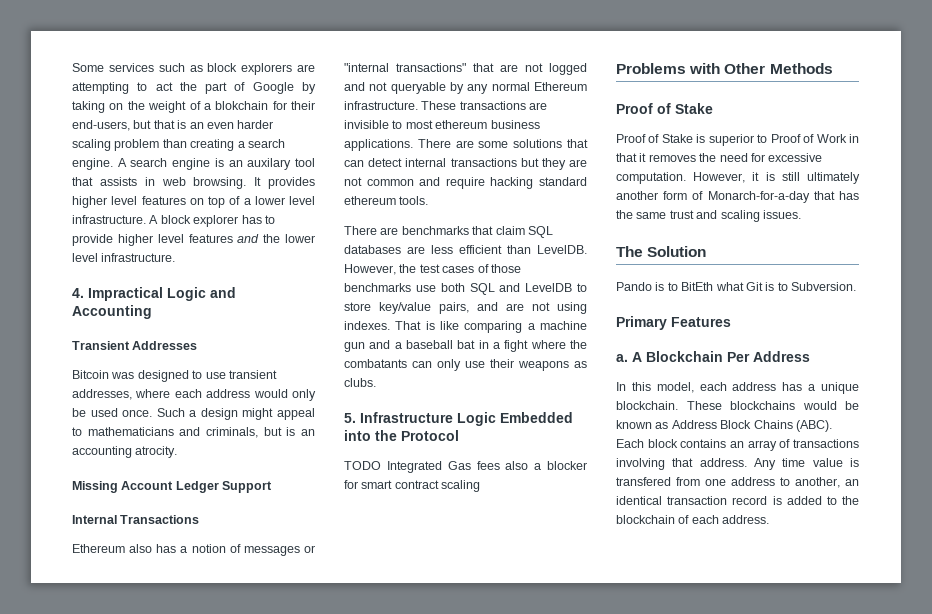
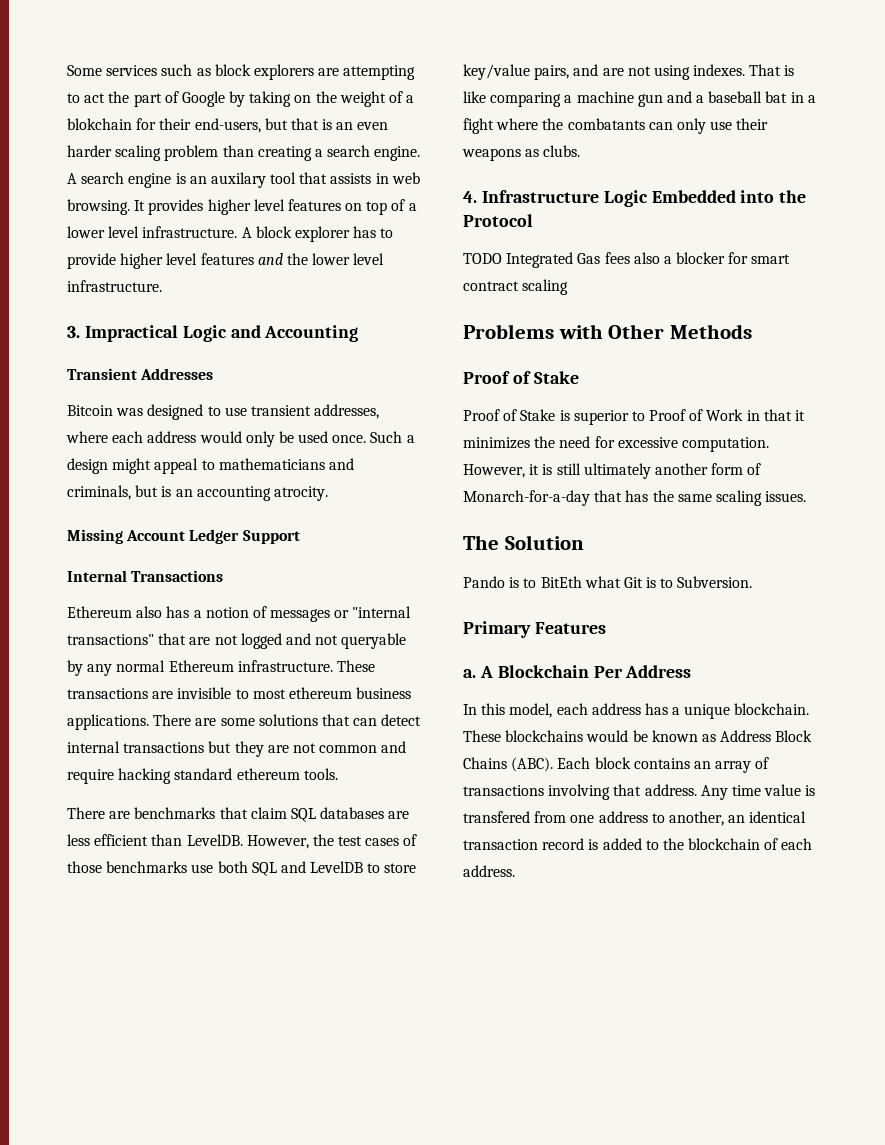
- 4. Impractical Logic and Accounting
+ 3. Impractical Logic and Accounting
- 5. Infrastructure Logic Embedded into the Protocol
+ 4. Infrastructure Logic Embedded into the Protocol
- Proof of Stake is superior to Proof of Work in that it removes the need for excessive computation.
+ Proof of Stake is superior to Proof of Work in that it minimizes the need for excessive computation.
- However, it is still ultimately another form of Monarch-for-a-day that has the same trust and scaling issues.
+ However, it is still ultimately another form of Monarch-for-a-day that has the same scaling issues.

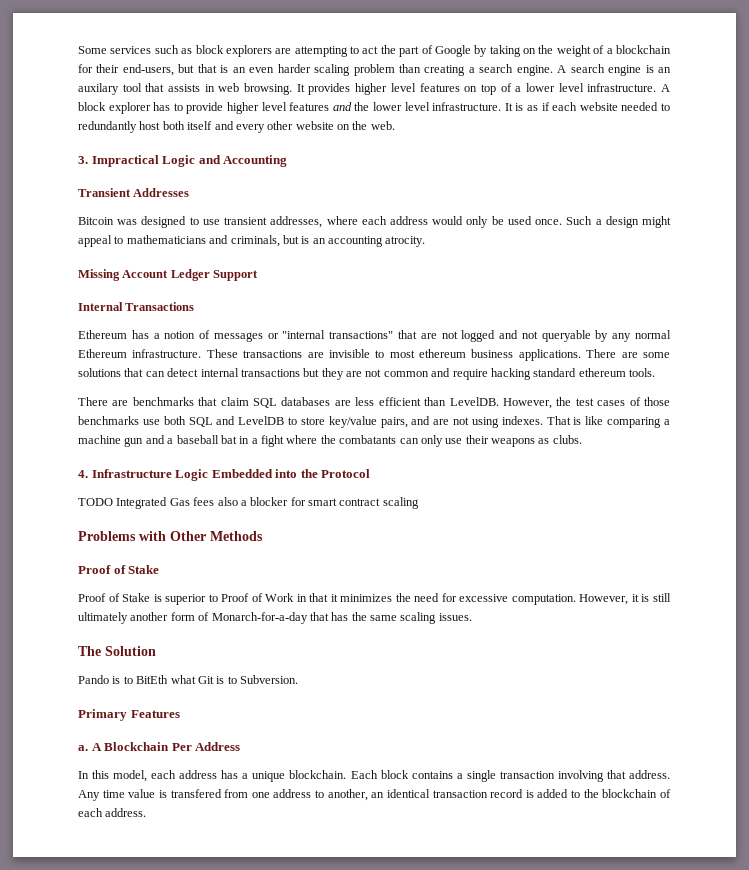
- Some services such as block explorers are attempting to act the part of Google by taking on the weight of a blokchain for their end-users, but that is an even harder scaling problem than creating a search engine.
+ Some services such as block explorers are attempting to act the part of Google by taking on the weight of a blockchain for their end-users, but that is an even harder scaling problem than creating a search engine.
+ It is as if each website needed to redundantly host both itself and every other website on the web.
- Ethereum also has a notion of messages or "internal transactions" that are not logged and not queryable by any normal Ethereum infrastructure.
+ Ethereum has a notion of messages or "internal transactions" that are not logged and not queryable by any normal Ethereum infrastructure.
- These blockchains would be known as Address Block Chains (ABC). Each block contains an array of transactions involving that address.
+ Each block contains a single transaction involving that address.

